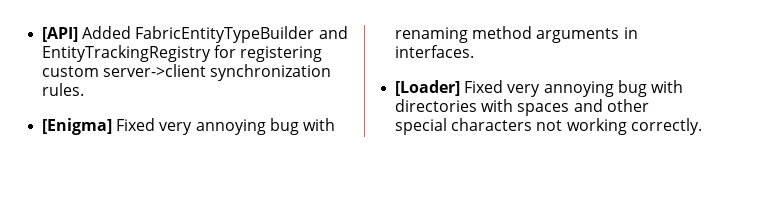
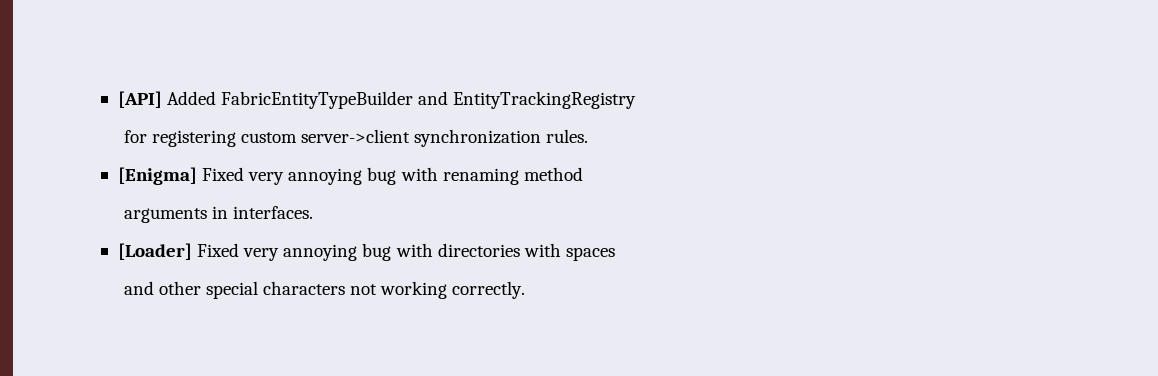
- [API] Added FabricEntityTypeBuilder and EntityTrackingRegistry for registering custom server->client synchronization rules.
+ [API] Added FabricEntityTypeBuilder and EntityTrackingRegistry
+ for registering custom server->client synchronization rules.
- [Enigma] Fixed very annoying bug with renaming method arguments in interfaces.
+ [Enigma] Fixed very annoying bug with renaming method
+ arguments in interfaces.
- [Loader] Fixed very annoying bug with directories with spaces and other special characters not working correctly.
+ [Loader] Fixed very annoying bug with directories with spaces
+ and other special characters not working correctly.

